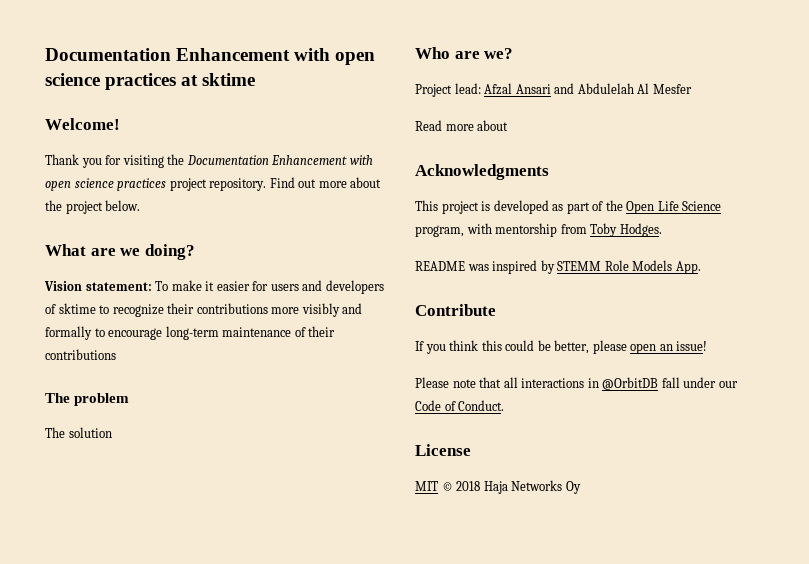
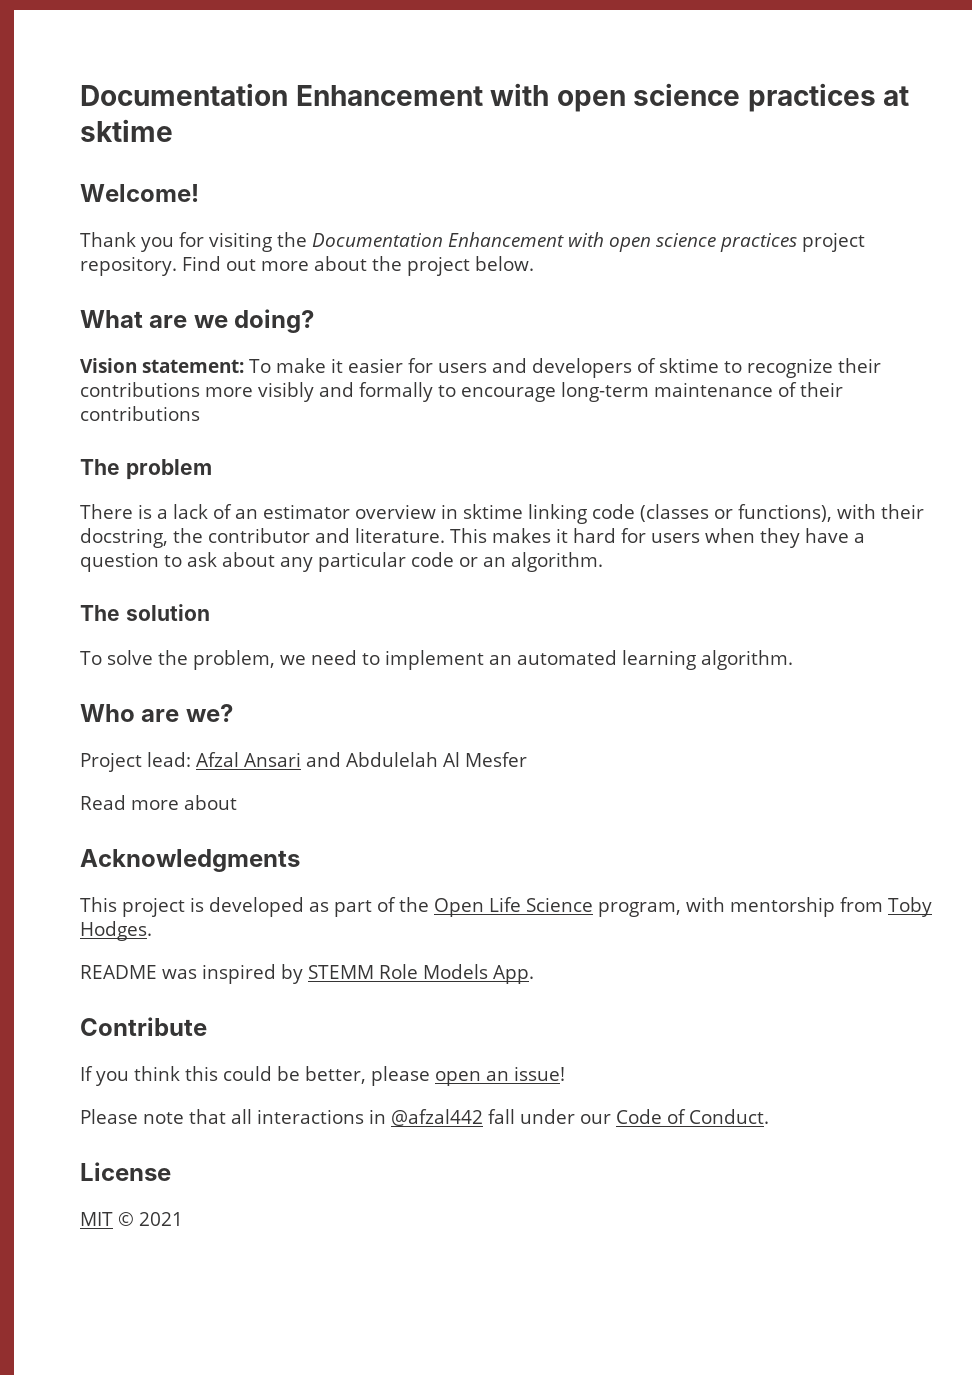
+ There is a lack of an estimator overview in sktime linking code (classes or functions), with their docstring, the contributor and literature. This makes it hard for users when they have a question to ask about any particular code or an algorithm.
  The solution
+ To solve the problem, we need to implement an automated learning algorithm.
- Please note that all interactions in @OrbitDB fall under our Code of Conduct.
+ Please note that all interactions in @afzal442 fall under our Code of Conduct.
- MIT © 2018 Haja Networks Oy
+ MIT © 2021

